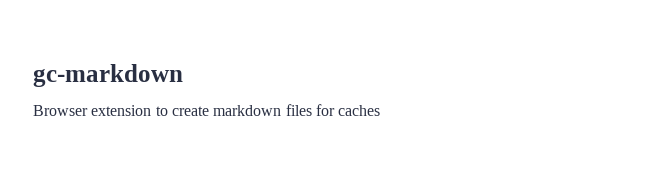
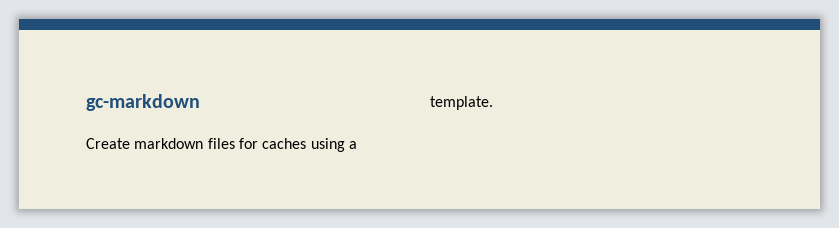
- Browser extension to create markdown files for caches
+ Create markdown files for caches using a template.

